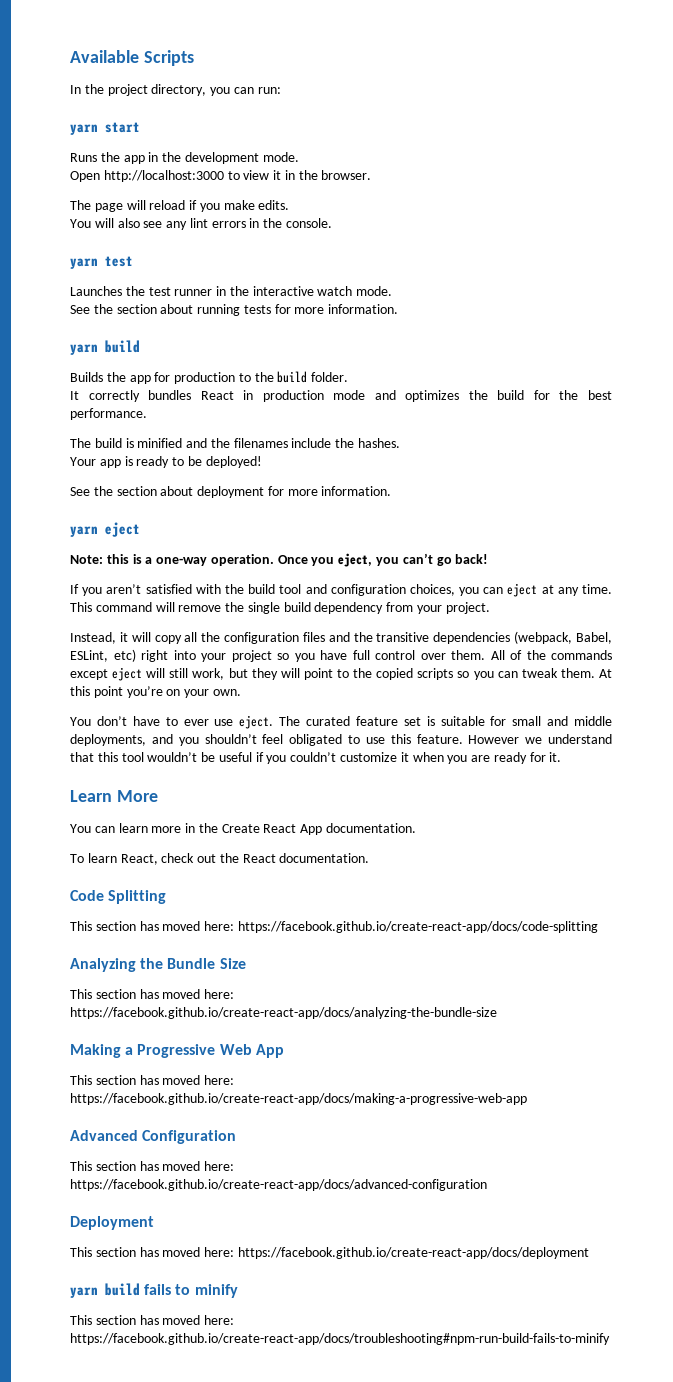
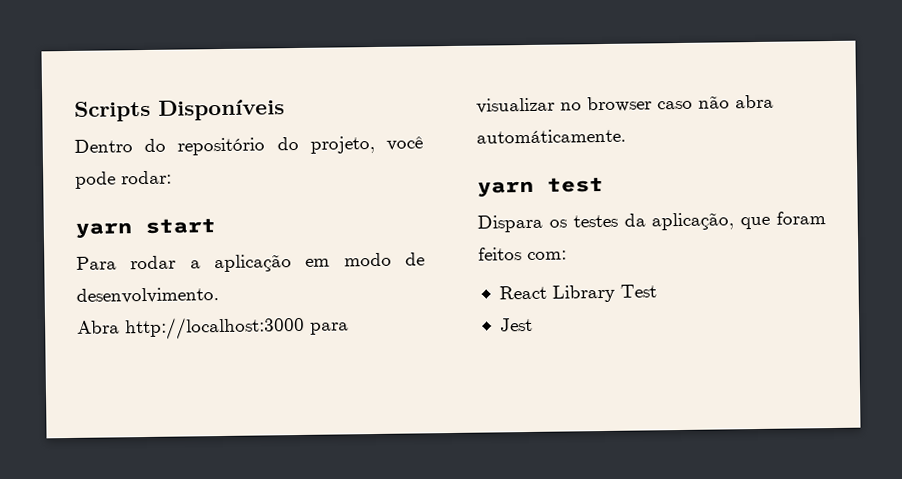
- Available Scripts
- In the project directory, you can run:
+ Scripts Disponíveis
+ Dentro do repositório do projeto, você pode rodar:
  yarn start
- Runs the app in the development mode.
- Open http://localhost:3000 to view it in the browser.
- The page will reload if you make edits.
- You will also see any lint errors in the console.
+ Para rodar a aplicação em modo de desenvolvimento.
+ Abra http://localhost:3000 para visualizar no browser caso não abra automáticamente.
  yarn test
- Launches the test runner in the interactive watch mode.
- See the section about running tests for more information.
- yarn build
- Builds the app for production to the build folder.
- It correctly bundles React in production mode and optimizes the build for the best performance.
- The build is minified and the filenames include the hashes.
- Your app is ready to be deployed!
- See the section about deployment for more information.
- yarn eject
- Note: this is a one-way operation. Once you eject, you can’t go back!
- If you aren’t satisfied with the build tool and configuration choices, you can eject at any time. This command will remove the single build dependency from your project.
- Instead, it will copy all the configuration files and the transitive dependencies (webpack, Babel, ESLint, etc) right into your project so you have full control over them. All of the commands except eject will still work, but they will point to the copied scripts so you can tweak them. At this point you’re on your own.
- You don’t have to ever use eject. The curated feature set is suitable for small and middle deployments, and you shouldn’t feel obligated to use this feature. However we understand that this tool wouldn’t be useful if you couldn’t customize it when you are ready for it.
- Learn More
- You can learn more in the Create React App documentation.
- To learn React, check out the React documentation.
- Code Splitting
- This section has moved here: https://facebook.github.io/create-react-app/docs/code-splitting
- Analyzing the Bundle Size
- This section has moved here: https://facebook.github.io/create-react-app/docs/analyzing-the-bundle-size
- Making a Progressive Web App
- This section has moved here: https://facebook.github.io/create-react-app/docs/making-a-progressive-web-app
- Advanced Configuration
- This section has moved here: https://facebook.github.io/create-react-app/docs/advanced-configuration
- Deployment
- This section has moved here: https://facebook.github.io/create-react-app/docs/deployment
- yarn build fails to minify
- This section has moved here: https://facebook.github.io/create-react-app/docs/troubleshooting#npm-run-build-fails-to-minify
+ Dispara os testes da aplicação, que foram feitos com:
+ React Library Test
+ Jest

